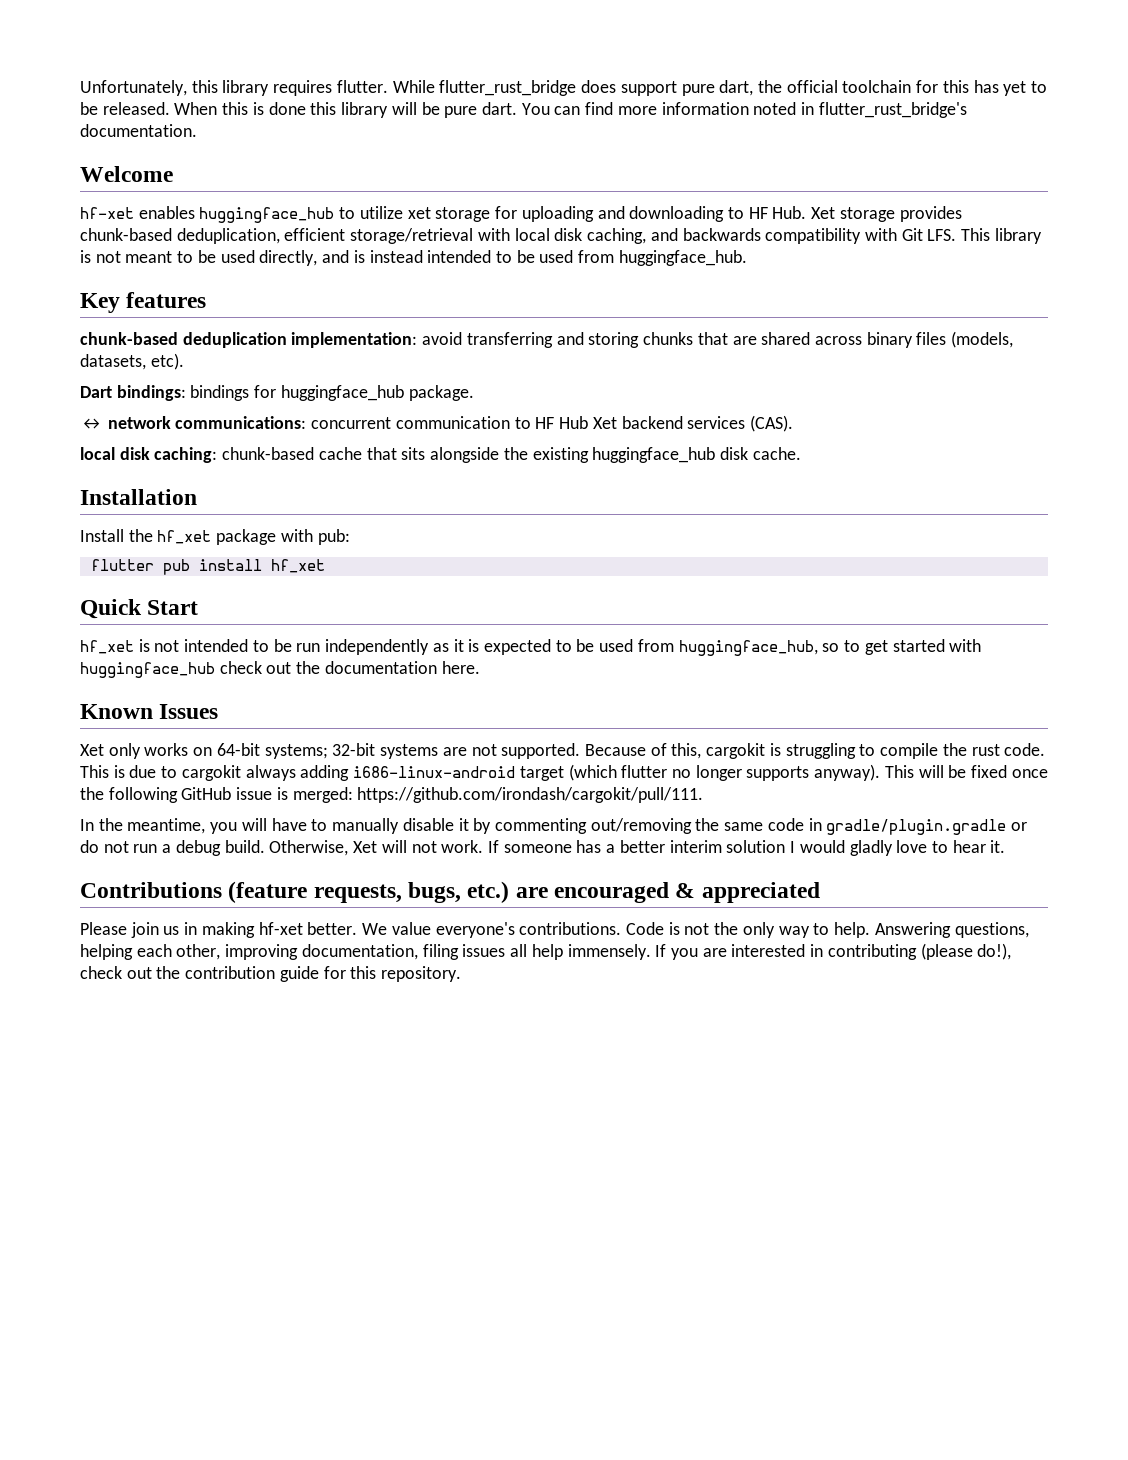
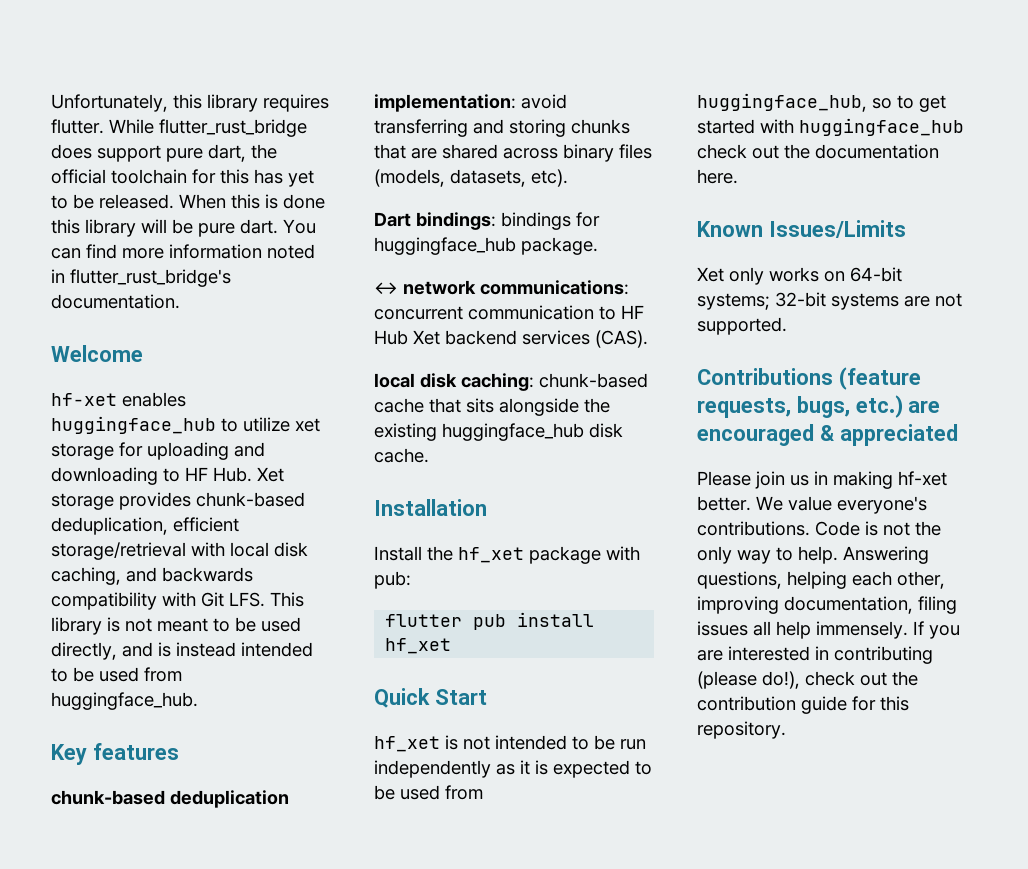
- Known Issues
+ Known Issues/Limits
- Because of this, cargokit is struggling to compile the rust code. This is due to cargokit always adding i686-linux-android target (which flutter no longer supports anyway). This will be fixed once the following GitHub issue is merged: https://github.com/irondash/cargokit/pull/111.
- In the meantime, you will have to manually disable it by commenting out/removing the same code in gradle/plugin.gradle or do not run a debug build. Otherwise, Xet will not work. If someone has a better interim solution I would gladly love to hear it.

